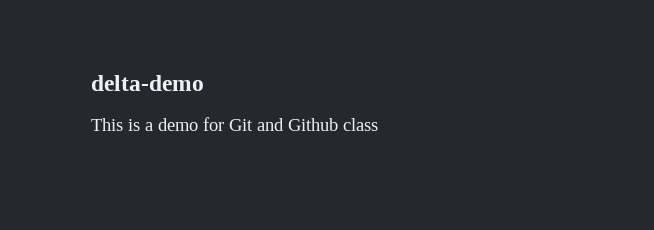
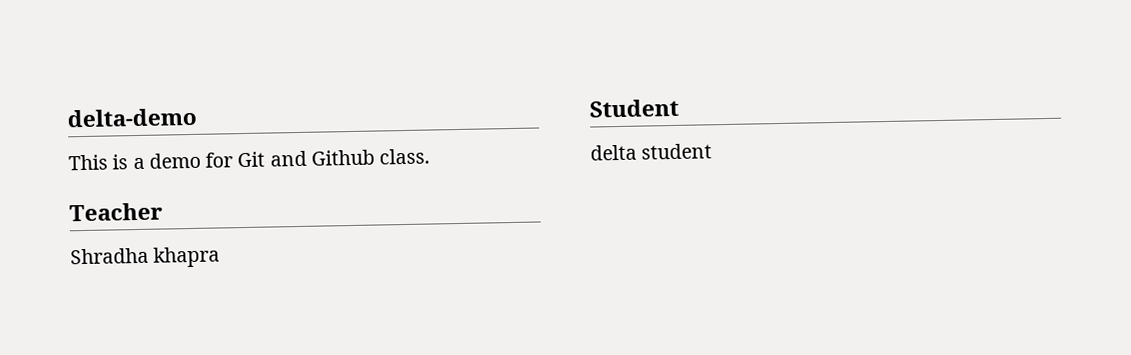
- This is a demo for Git and Github class
+ This is a demo for Git and Github class.
+ Teacher
+ Shradha khapra
+ Student
+ delta student

